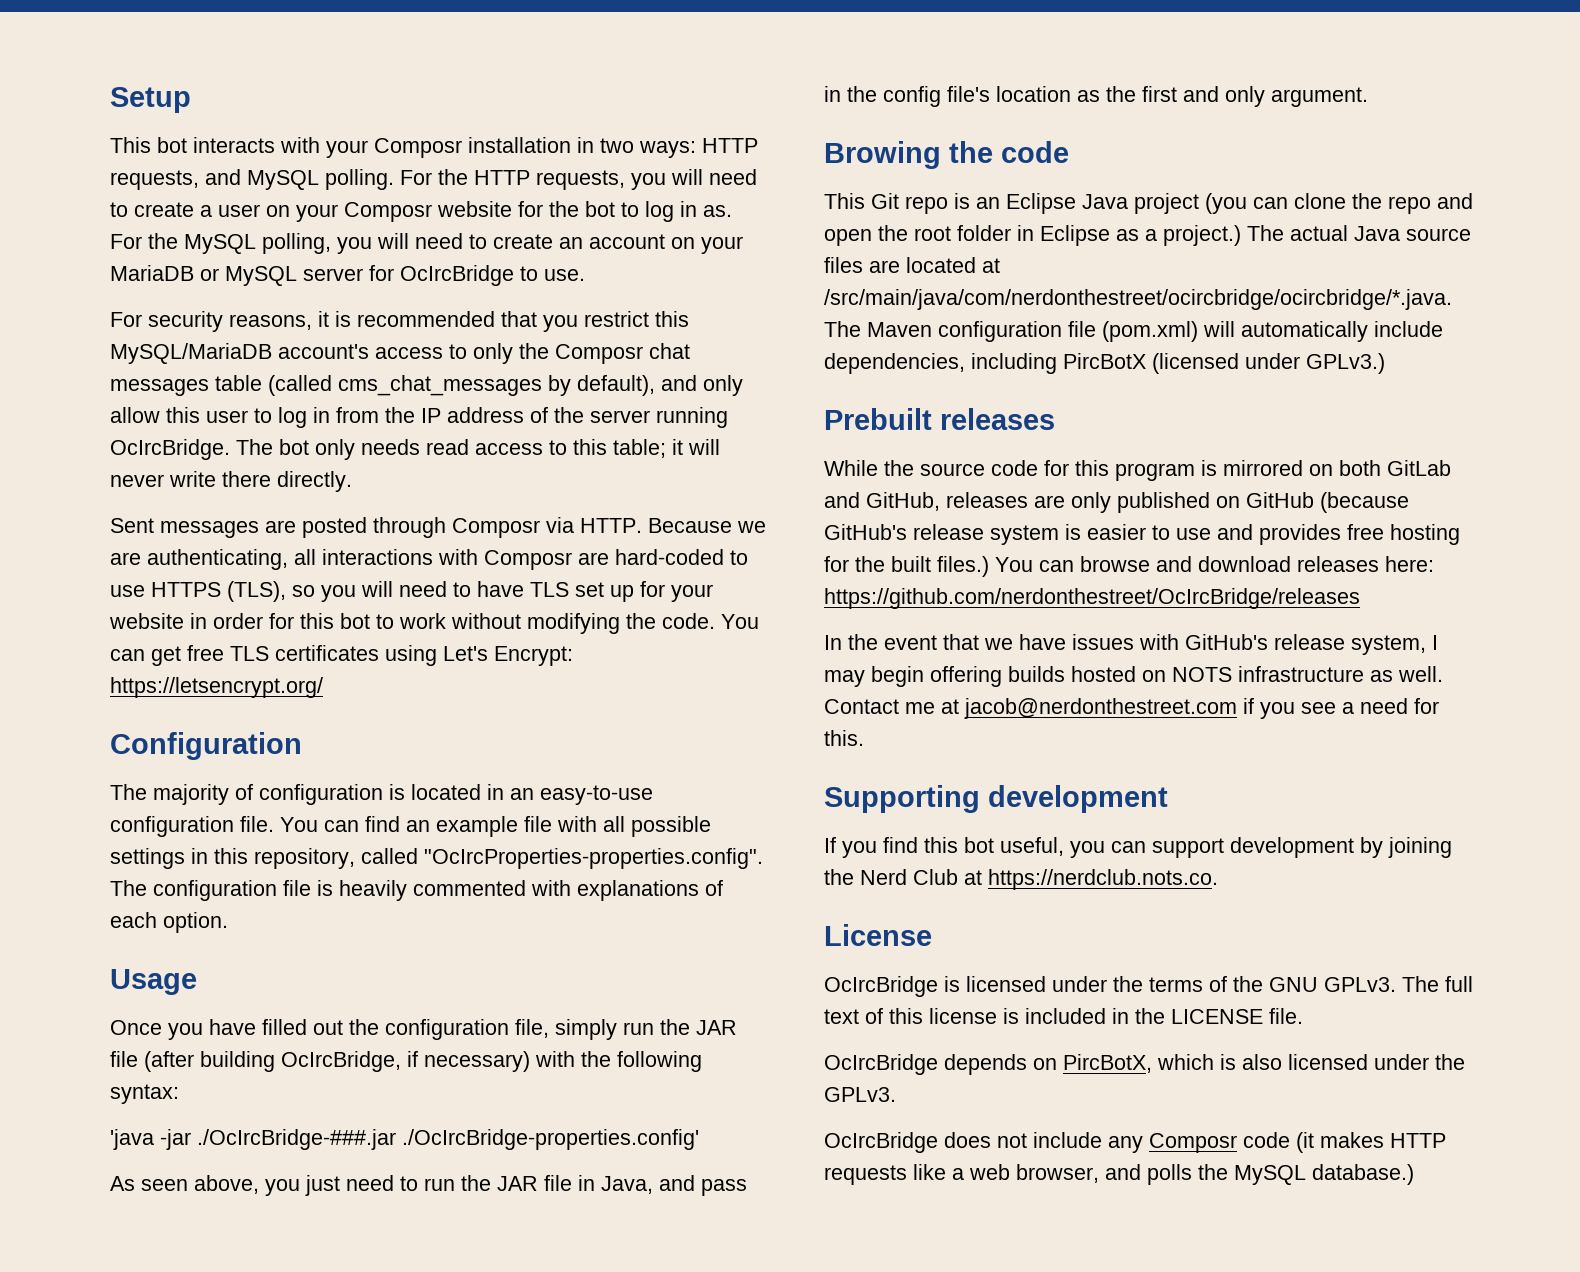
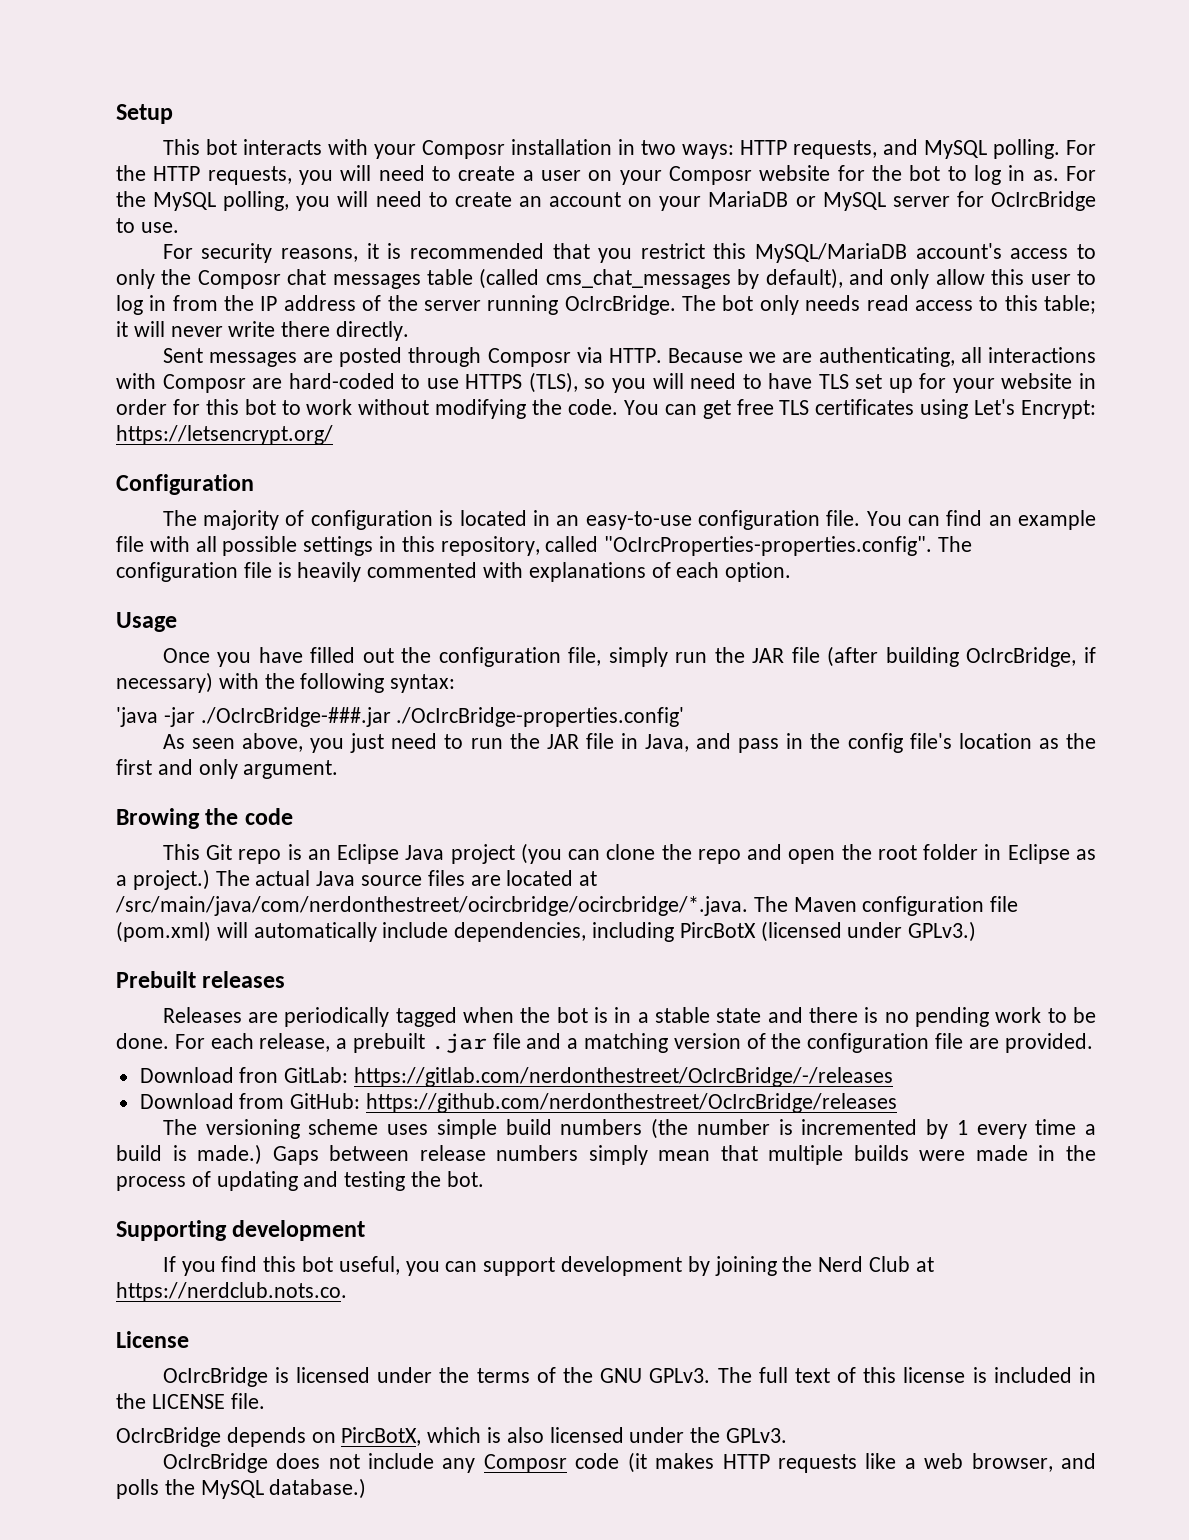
- While the source code for this program is mirrored on both GitLab and GitHub, releases are only published on GitHub (because GitHub's release system is easier to use and provides free hosting for the built files.) You can browse and download releases here: https://github.com/nerdonthestreet/OcIrcBridge/releases
- In the event that we have issues with GitHub's release system, I may begin offering builds hosted on NOTS infrastructure as well. Contact me at jacob@nerdonthestreet.com if you see a need for this.
+ Releases are periodically tagged when the bot is in a stable state and there is no pending work to be done. For each release, a prebuilt .jar file and a matching version of the configuration file are provided.
+ Download fron GitLab: https://gitlab.com/nerdonthestreet/OcIrcBridge/-/releases
+ Download from GitHub: https://github.com/nerdonthestreet/OcIrcBridge/releases
+ The versioning scheme uses simple build numbers (the number is incremented by 1 every time a build is made.) Gaps between release numbers simply mean that multiple builds were made in the process of updating and testing the bot.

